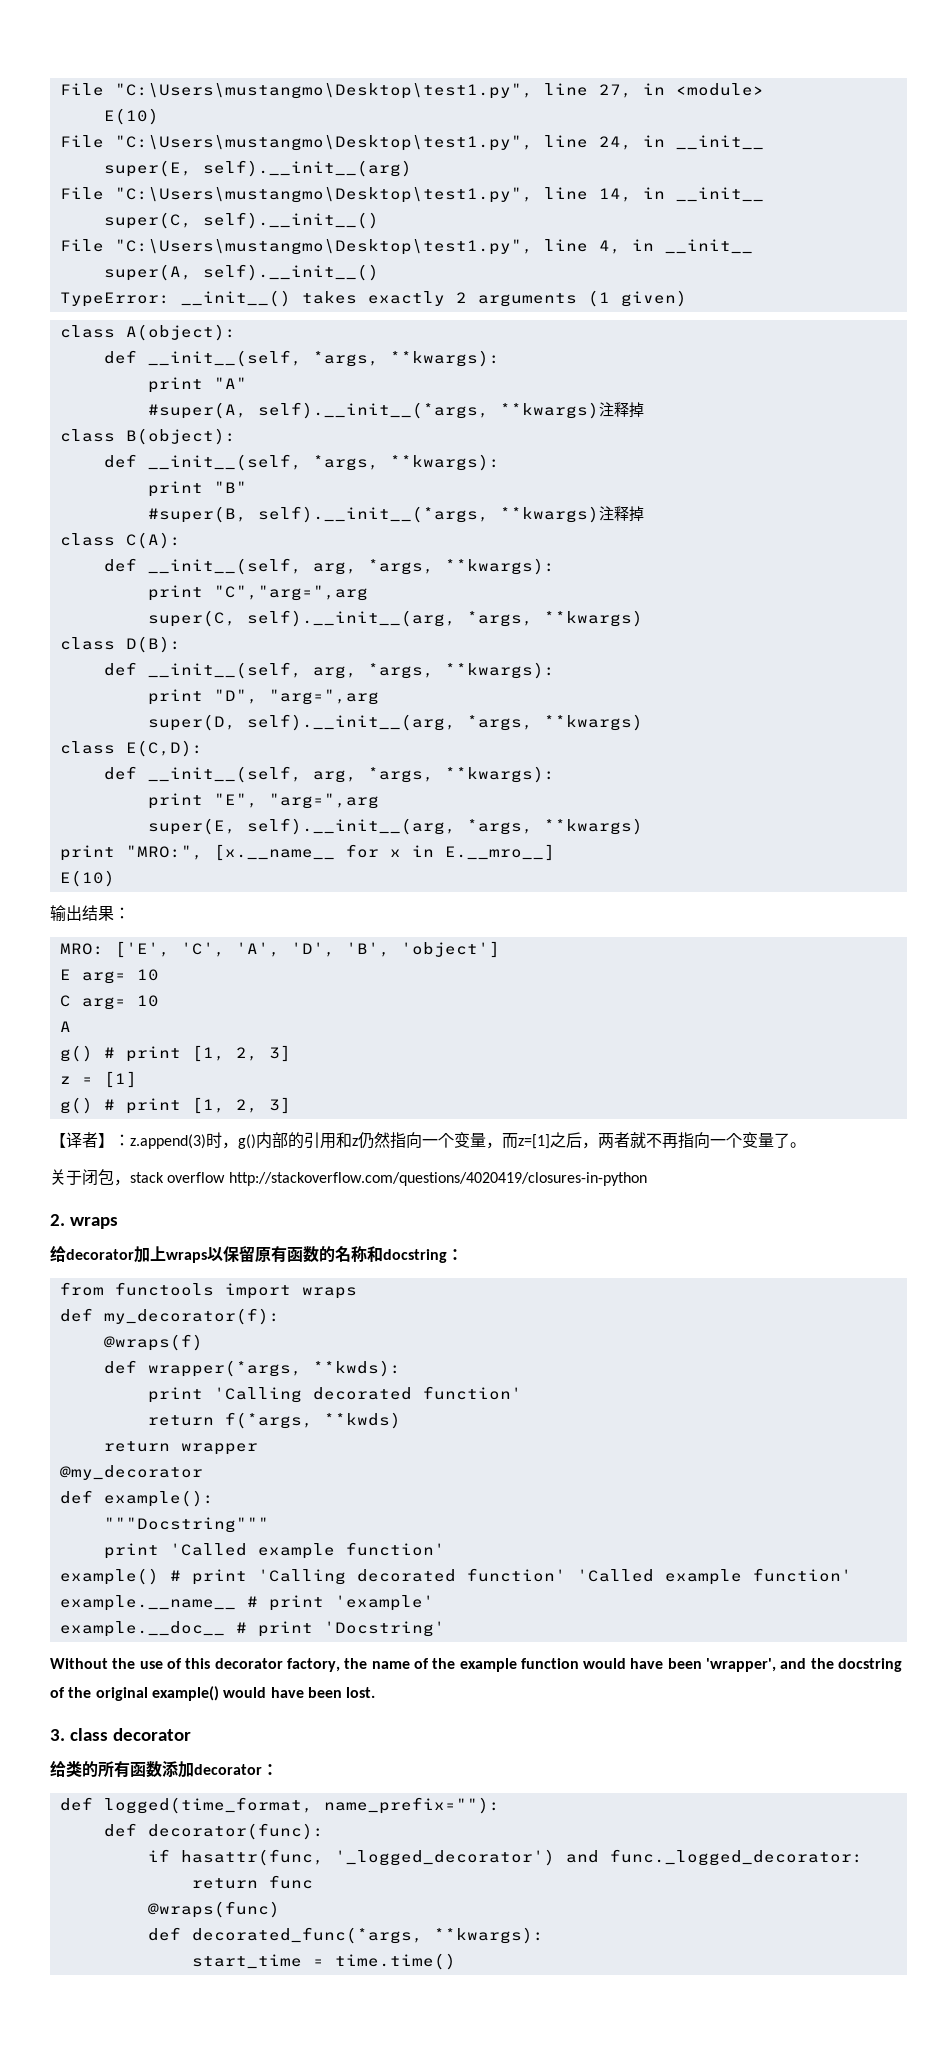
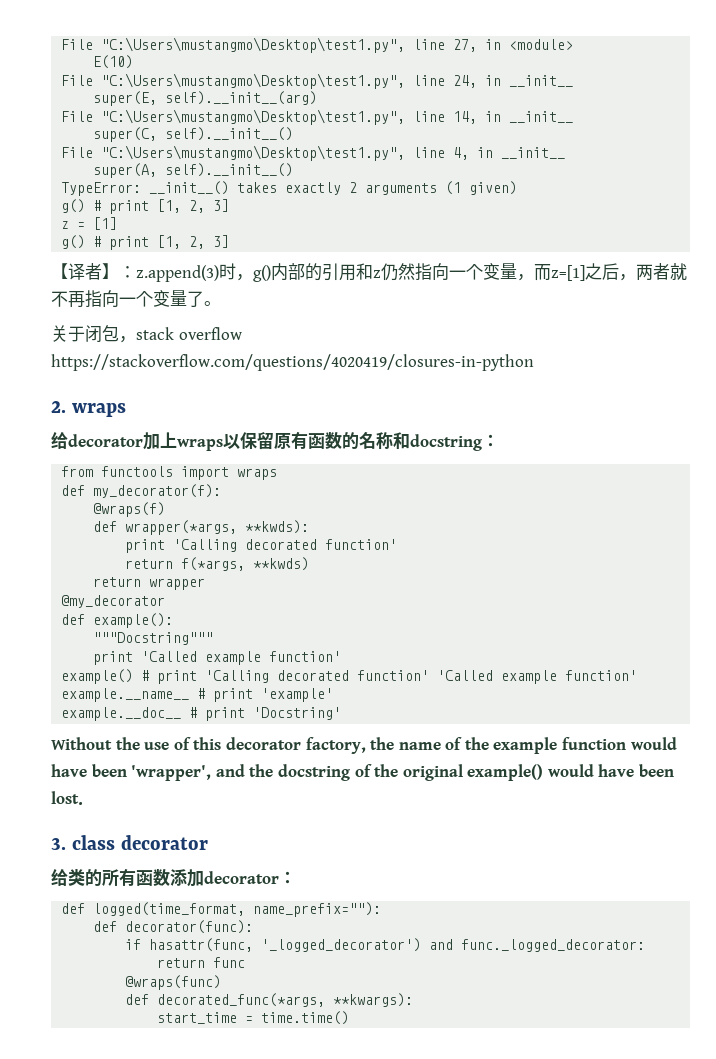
- class A(object):
- def __init__(self, *args, **kwargs):
- print "A"
- #super(A, self).__init__(*args, **kwargs)注释掉
- class B(object):
- def __init__(self, *args, **kwargs):
- print "B"
- #super(B, self).__init__(*args, **kwargs)注释掉
- class C(A):
- def __init__(self, arg, *args, **kwargs):
- print "C","arg=",arg
- super(C, self).__init__(arg, *args, **kwargs)
- class D(B):
- def __init__(self, arg, *args, **kwargs):
- print "D", "arg=",arg
- super(D, self).__init__(arg, *args, **kwargs)
- class E(C,D):
- def __init__(self, arg, *args, **kwargs):
- print "E", "arg=",arg
- super(E, self).__init__(arg, *args, **kwargs)
- print "MRO:", [x.__name__ for x in E.__mro__]
- E(10)
- 输出结果：
- MRO: ['E', 'C', 'A', 'D', 'B', 'object']
- E arg= 10
- C arg= 10
- A
- 关于闭包，stack overflow http://stackoverflow.com/questions/4020419/closures-in-python
+ 关于闭包，stack overflow https://stackoverflow.com/questions/4020419/closures-in-python

